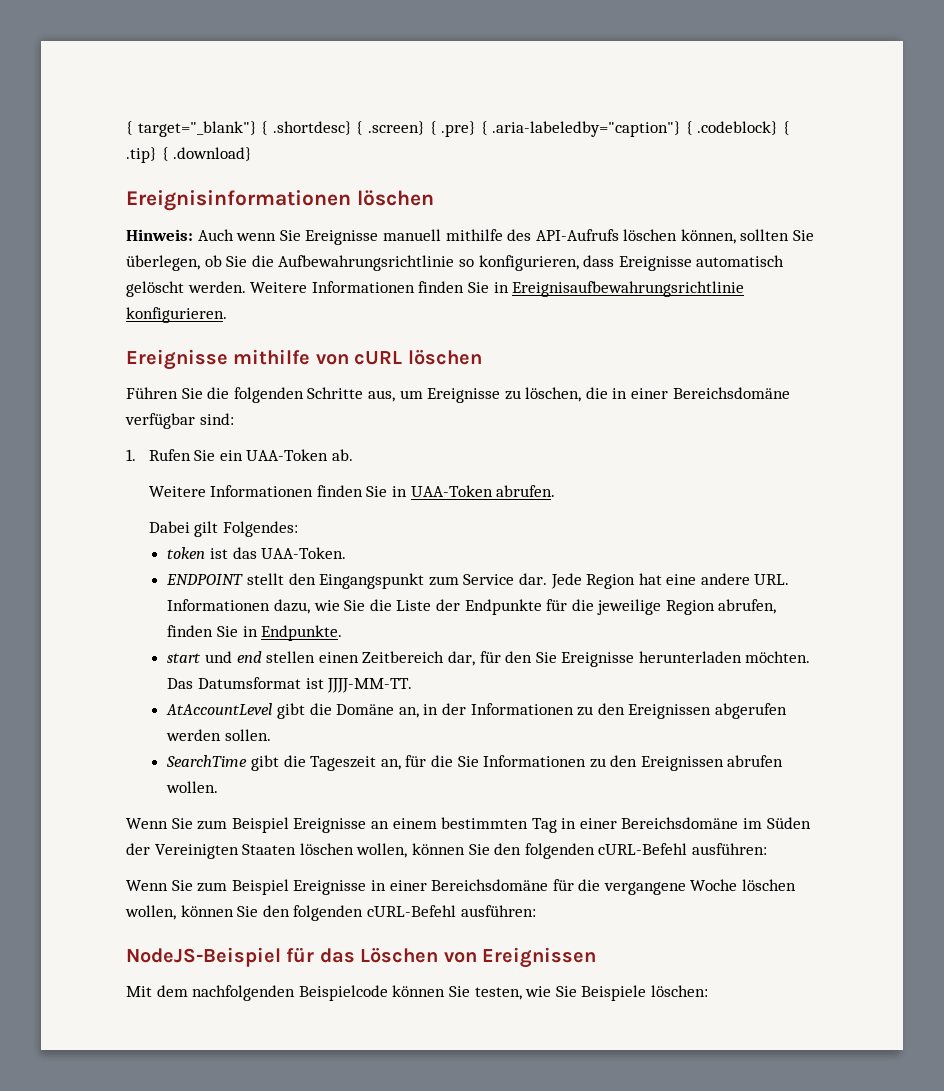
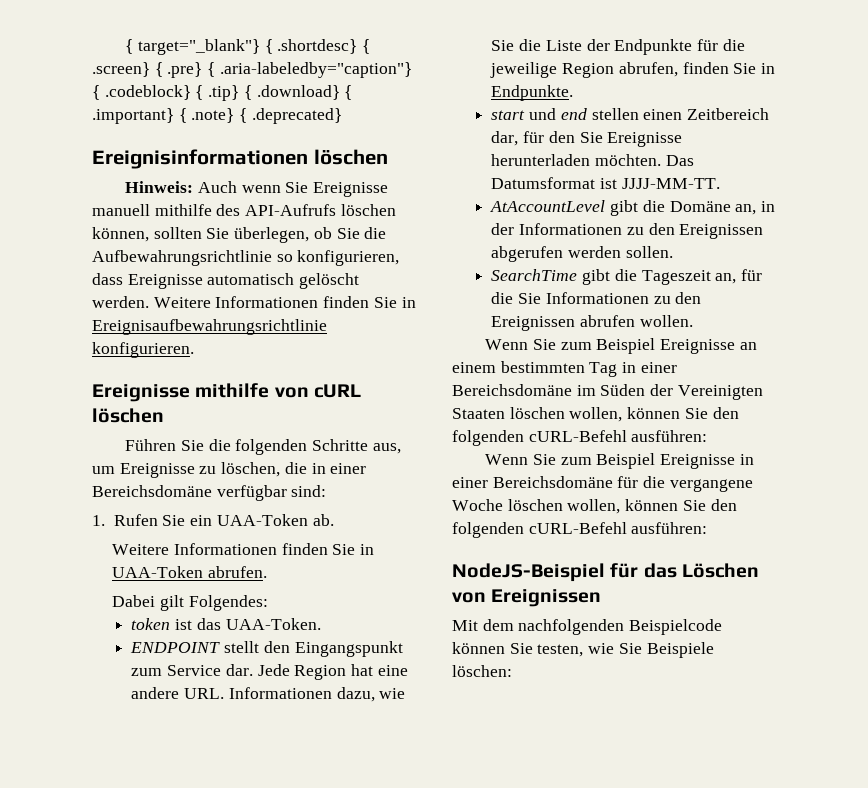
- { target="_blank"} { .shortdesc} { .screen} { .pre} { .aria-labeledby="caption"} { .codeblock} { .tip} { .download}
+ { target="_blank"} { .shortdesc} { .screen} { .pre} { .aria-labeledby="caption"} { .codeblock} { .tip} { .download} { .important} { .note} { .deprecated}

